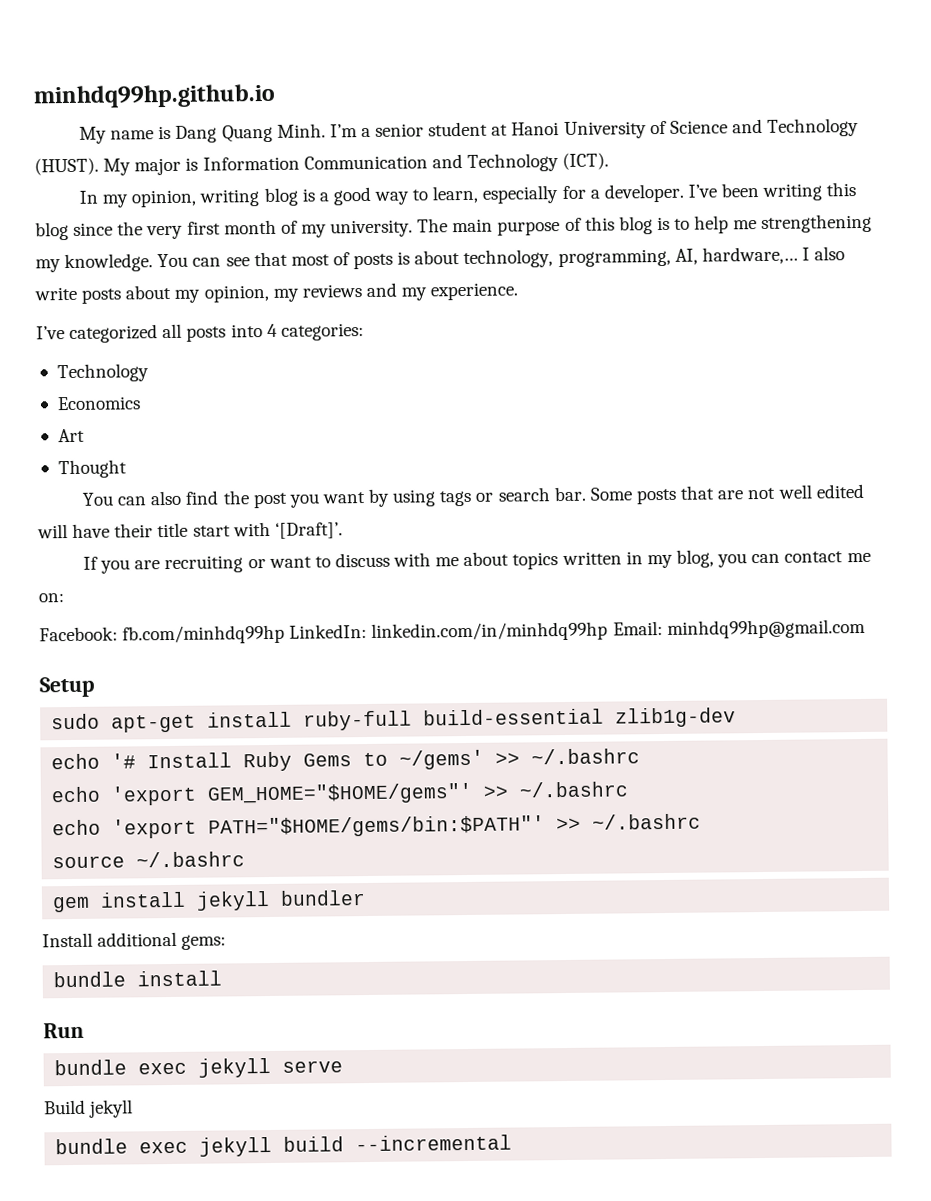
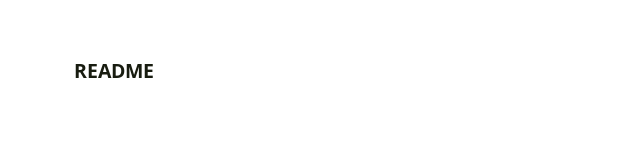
- minhdq99hp.github.io
- My name is Dang Quang Minh. I’m a senior student at Hanoi University of Science and Technology (HUST). My major is Information Communication and Technology (ICT).
- In my opinion, writing blog is a good way to learn, especially for a developer. I’ve been writing this blog since the very first month of my university. The main purpose of this blog is to help me strengthening my knowledge. You can see that most of posts is about technology, programming, AI, hardware,… I also write posts about my opinion, my reviews and my experience.
- I’ve categorized all posts into 4 categories:
- Technology
- Economics
- Art
- Thought
- You can also find the post you want by using tags or search bar. Some posts that are not well edited will have their title start with ‘[Draft]’.
- If you are recruiting or want to discuss with me about topics written in my blog, you can contact me on:
- Facebook: fb.com/minhdq99hp LinkedIn: linkedin.com/in/minhdq99hp Email: minhdq99hp@gmail.com
- Setup
- sudo apt-get install ruby-full build-essential zlib1g-dev
- echo '# Install Ruby Gems to ~/gems' >> ~/.bashrc
- echo 'export GEM_HOME="$HOME/gems"' >> ~/.bashrc
- echo 'export PATH="$HOME/gems/bin:$PATH"' >> ~/.bashrc
- source ~/.bashrc
- gem install jekyll bundler
- Install additional gems:
- bundle install
- Run
- bundle exec jekyll serve
- Build jekyll
- bundle exec jekyll build --incremental
+ README

